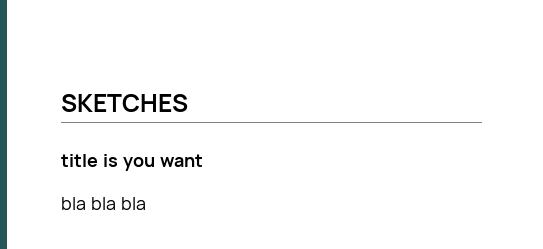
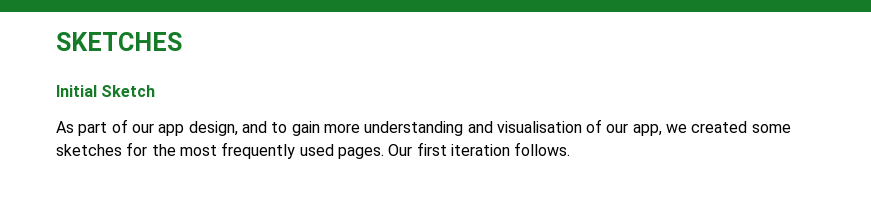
- title is you want
- bla bla bla
+ Initial Sketch
+ As part of our app design, and to gain more understanding and visualisation of our app, we created some sketches for the most frequently used pages. Our first iteration follows.

